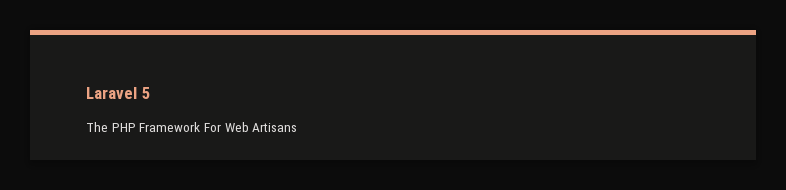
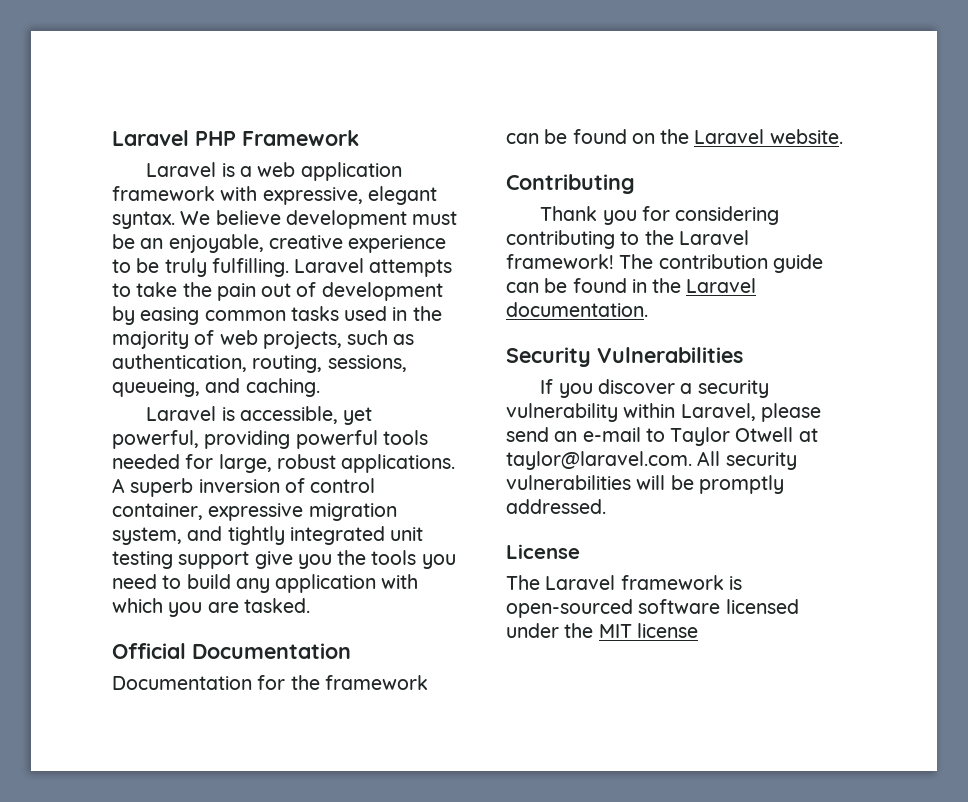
- Laravel 5
- The PHP Framework For Web Artisans
+ Laravel PHP Framework
+ Laravel is a web application framework with expressive, elegant syntax. We believe development must be an enjoyable, creative experience to be truly fulfilling. Laravel attempts to take the pain out of development by easing common tasks used in the majority of web projects, such as authentication, routing, sessions, queueing, and caching.
+ Laravel is accessible, yet powerful, providing powerful tools needed for large, robust applications. A superb inversion of control container, expressive migration system, and tightly integrated unit testing support give you the tools you need to build any application with which you are tasked.
+ Official Documentation
+ Documentation for the framework can be found on the Laravel website.
+ Contributing
+ Thank you for considering contributing to the Laravel framework! The contribution guide can be found in the Laravel documentation.
+ Security Vulnerabilities
+ If you discover a security vulnerability within Laravel, please send an e-mail to Taylor Otwell at taylor@laravel.com. All security vulnerabilities will be promptly addressed.
+ License
+ The Laravel framework is open-sourced software licensed under the MIT license

